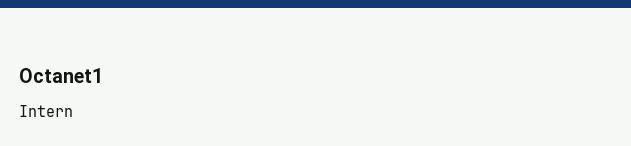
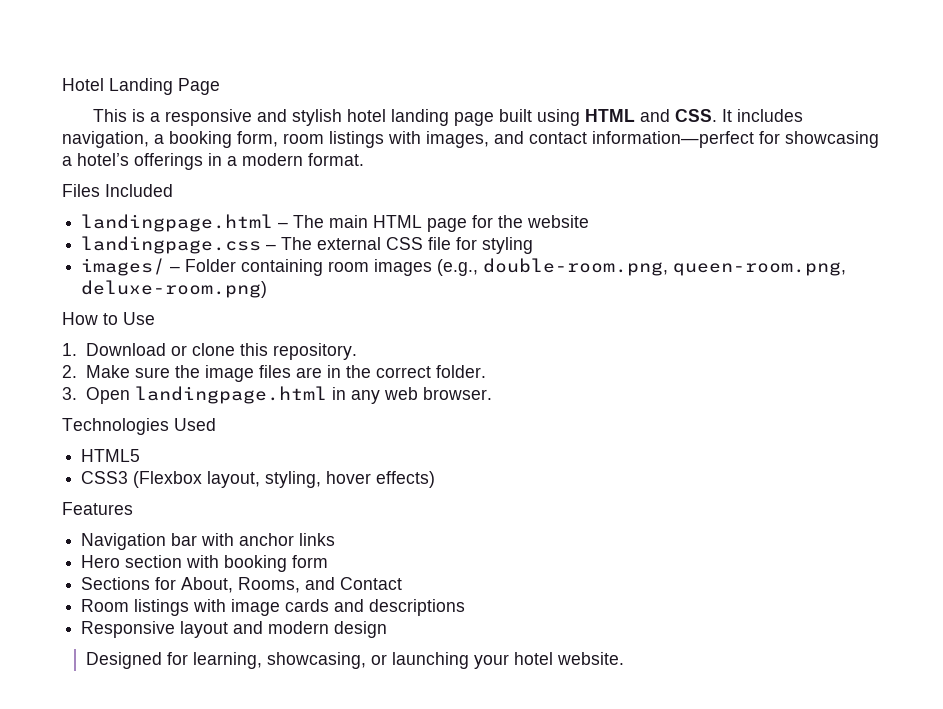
- Octanet1
- Intern
+ Hotel Landing Page
+ This is a responsive and stylish hotel landing page built using HTML and CSS. It includes navigation, a booking form, room listings with images, and contact information—perfect for showcasing a hotel’s offerings in a modern format.
+ Files Included
+ landingpage.html – The main HTML page for the website
+ landingpage.css – The external CSS file for styling
+ images/ – Folder containing room images (e.g., double-room.png, queen-room.png, deluxe-room.png)
+ How to Use
+ 1. Download or clone this repository.
+ 2. Make sure the image files are in the correct folder.
+ 3. Open landingpage.html in any web browser.
+ Technologies Used
+ HTML5
+ CSS3 (Flexbox layout, styling, hover effects)
+ Features
+ Navigation bar with anchor links
+ Hero section with booking form
+ Sections for About, Rooms, and Contact
+ Room listings with image cards and descriptions
+ Responsive layout and modern design
+ Designed for learning, showcasing, or launching your hotel website.

